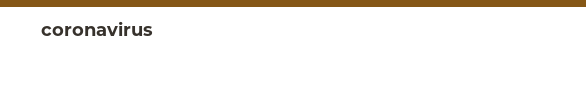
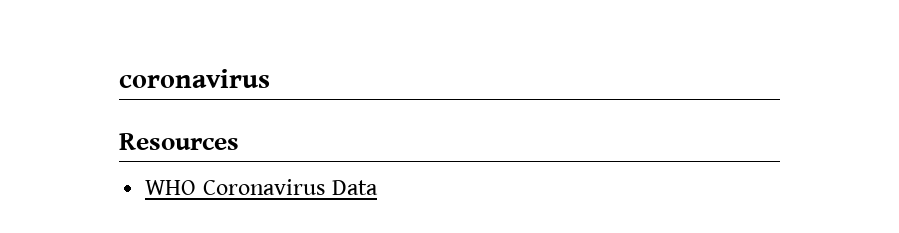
+ Resources
+ WHO Coronavirus Data

